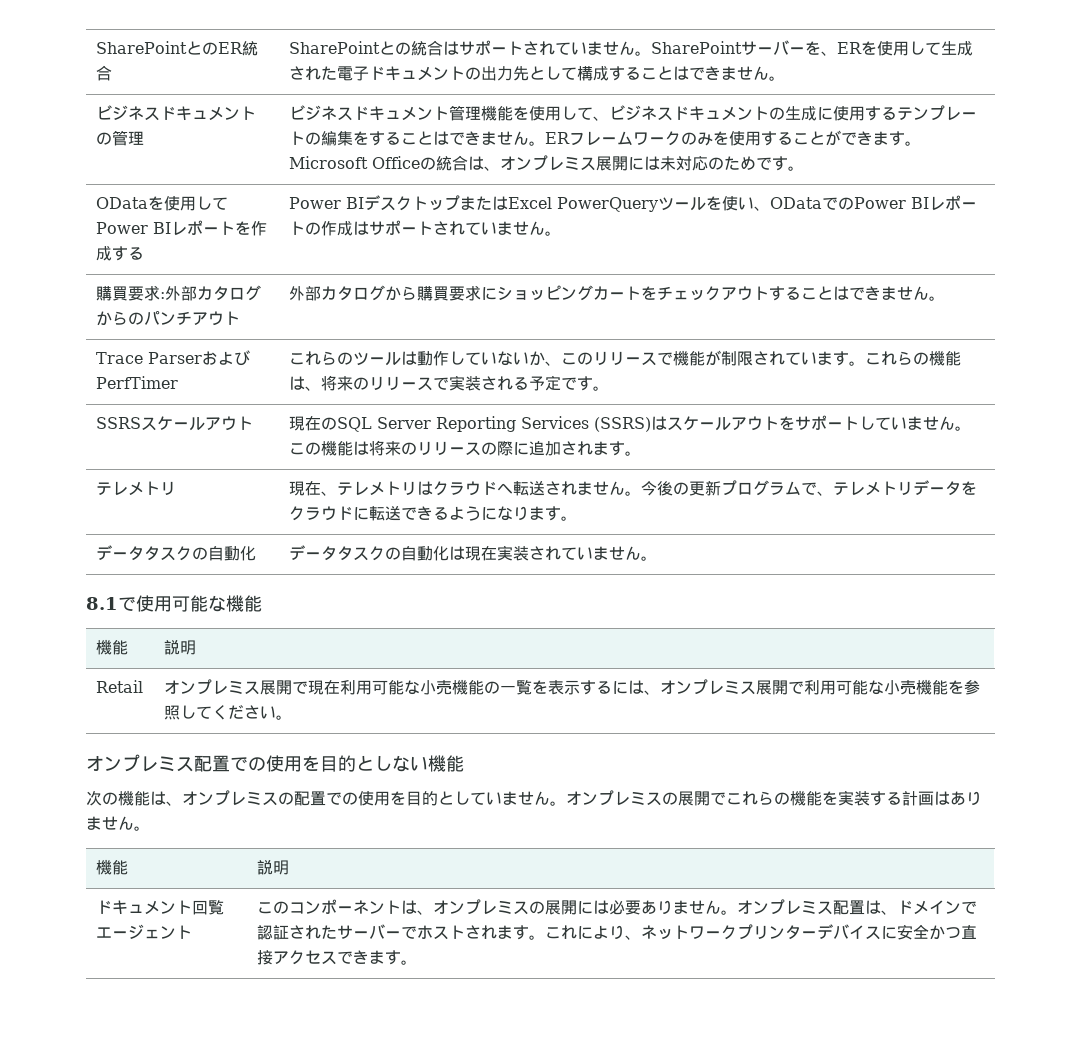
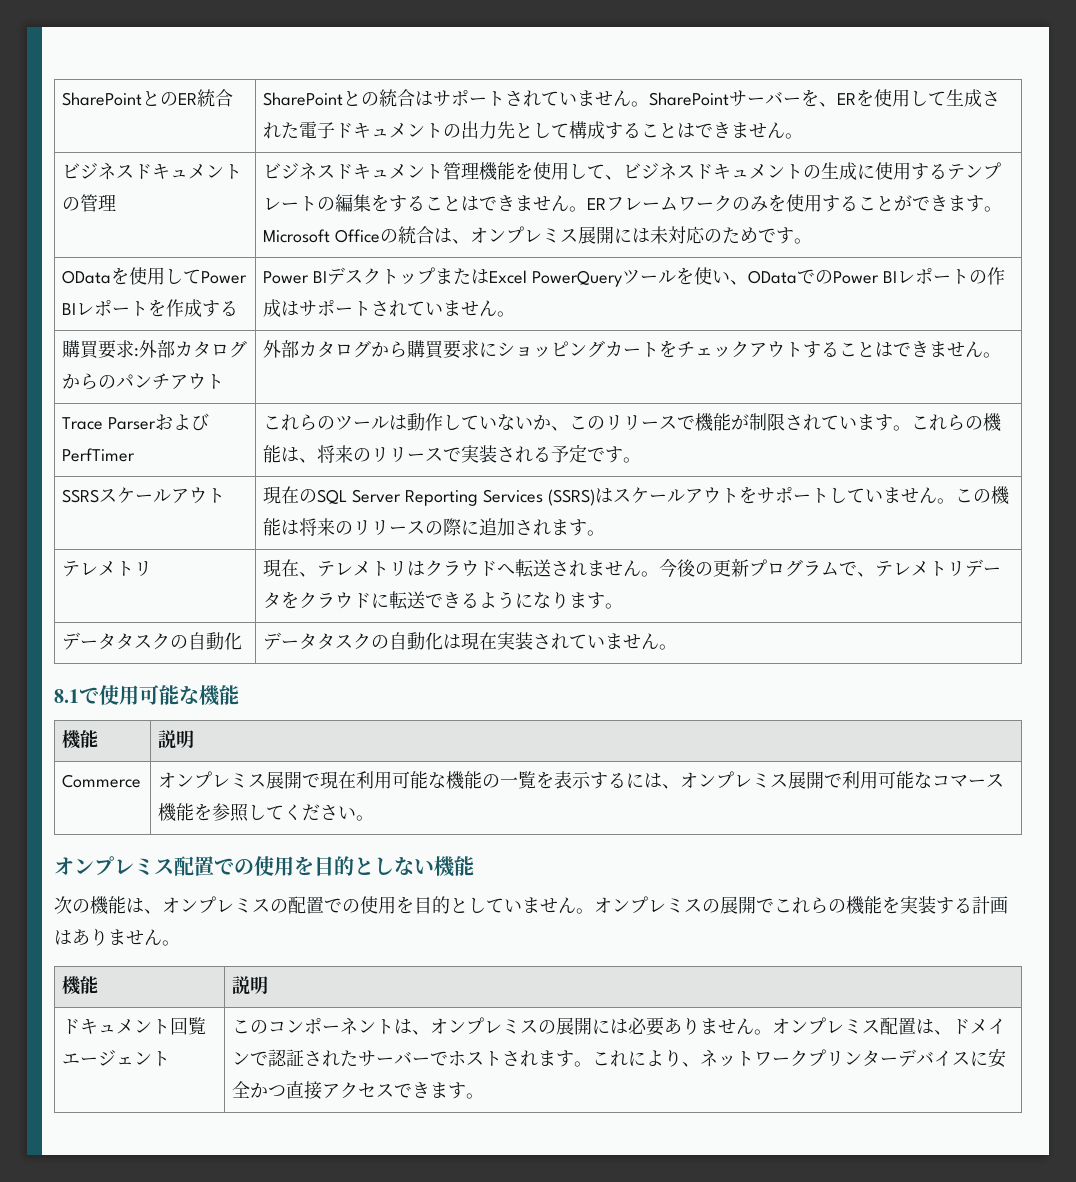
- Retail | オンプレミス展開で現在利用可能な小売機能の一覧を表示するには、オンプレミス展開で利用可能な小売機能を参照してください。
+ Commerce | オンプレミス展開で現在利用可能な機能の一覧を表示するには、オンプレミス展開で利用可能なコマース機能を参照してください。

